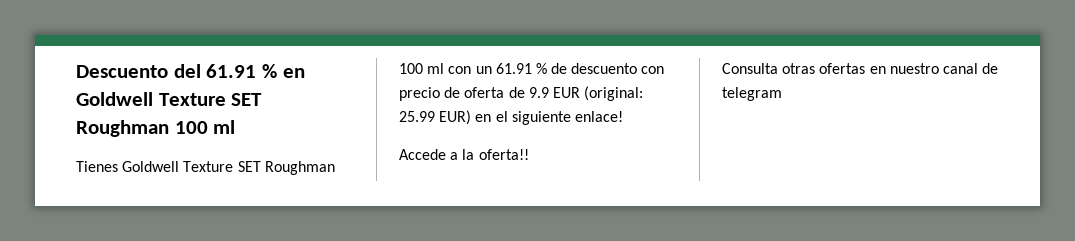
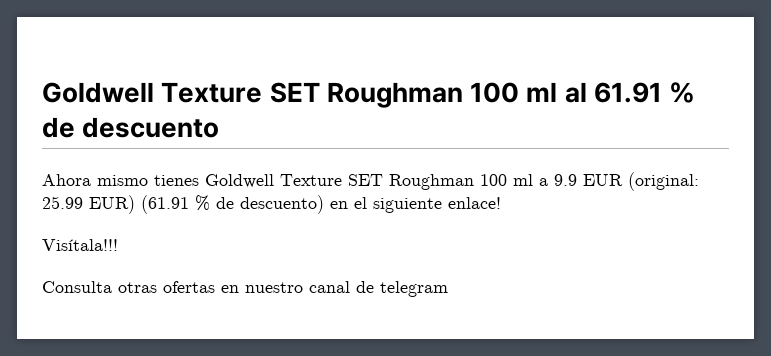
- Descuento del 61.91 % en Goldwell Texture SET Roughman 100 ml
- Tienes Goldwell Texture SET Roughman 100 ml con un 61.91 % de descuento con precio de oferta de 9.9 EUR (original: 25.99 EUR) en el siguiente enlace!
+ Goldwell Texture SET Roughman 100 ml al 61.91 % de descuento
+ Ahora mismo tienes Goldwell Texture SET Roughman 100 ml a 9.9 EUR (original: 25.99 EUR) (61.91 % de descuento) en el siguiente enlace!
- Accede a la oferta!!
+ Visítala!!!

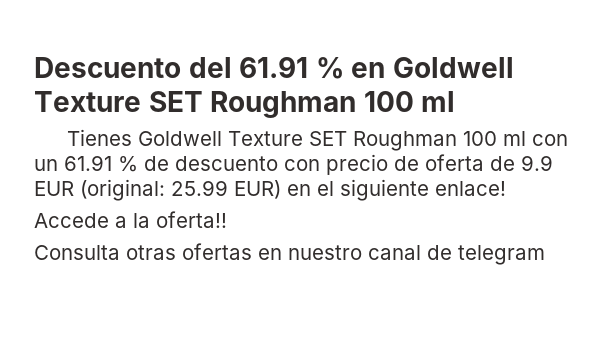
- Goldwell Texture SET Roughman 100 ml al 61.91 % de descuento
- Ahora mismo tienes Goldwell Texture SET Roughman 100 ml a 9.9 EUR (original: 25.99 EUR) (61.91 % de descuento) en el siguiente enlace!
+ Descuento del 61.91 % en Goldwell Texture SET Roughman 100 ml
+ Tienes Goldwell Texture SET Roughman 100 ml con un 61.91 % de descuento con precio de oferta de 9.9 EUR (original: 25.99 EUR) en el siguiente enlace!
- Visítala!!!
+ Accede a la oferta!!

